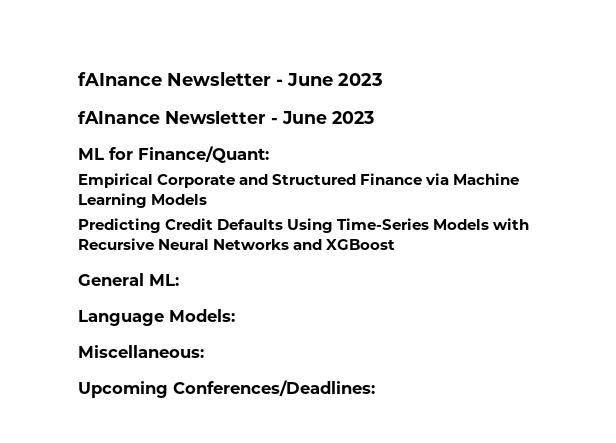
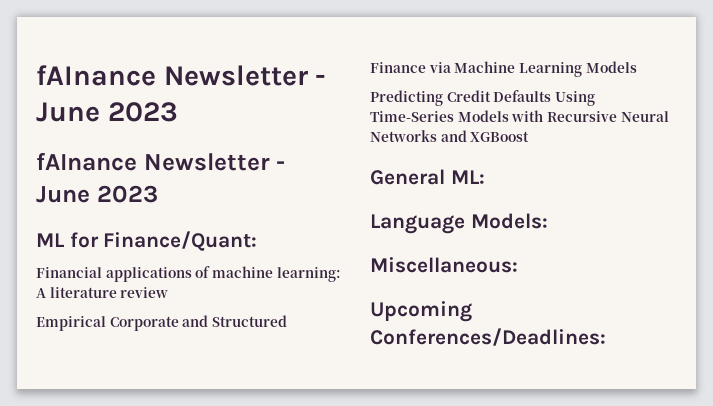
+ Financial applications of machine learning: A literature review

